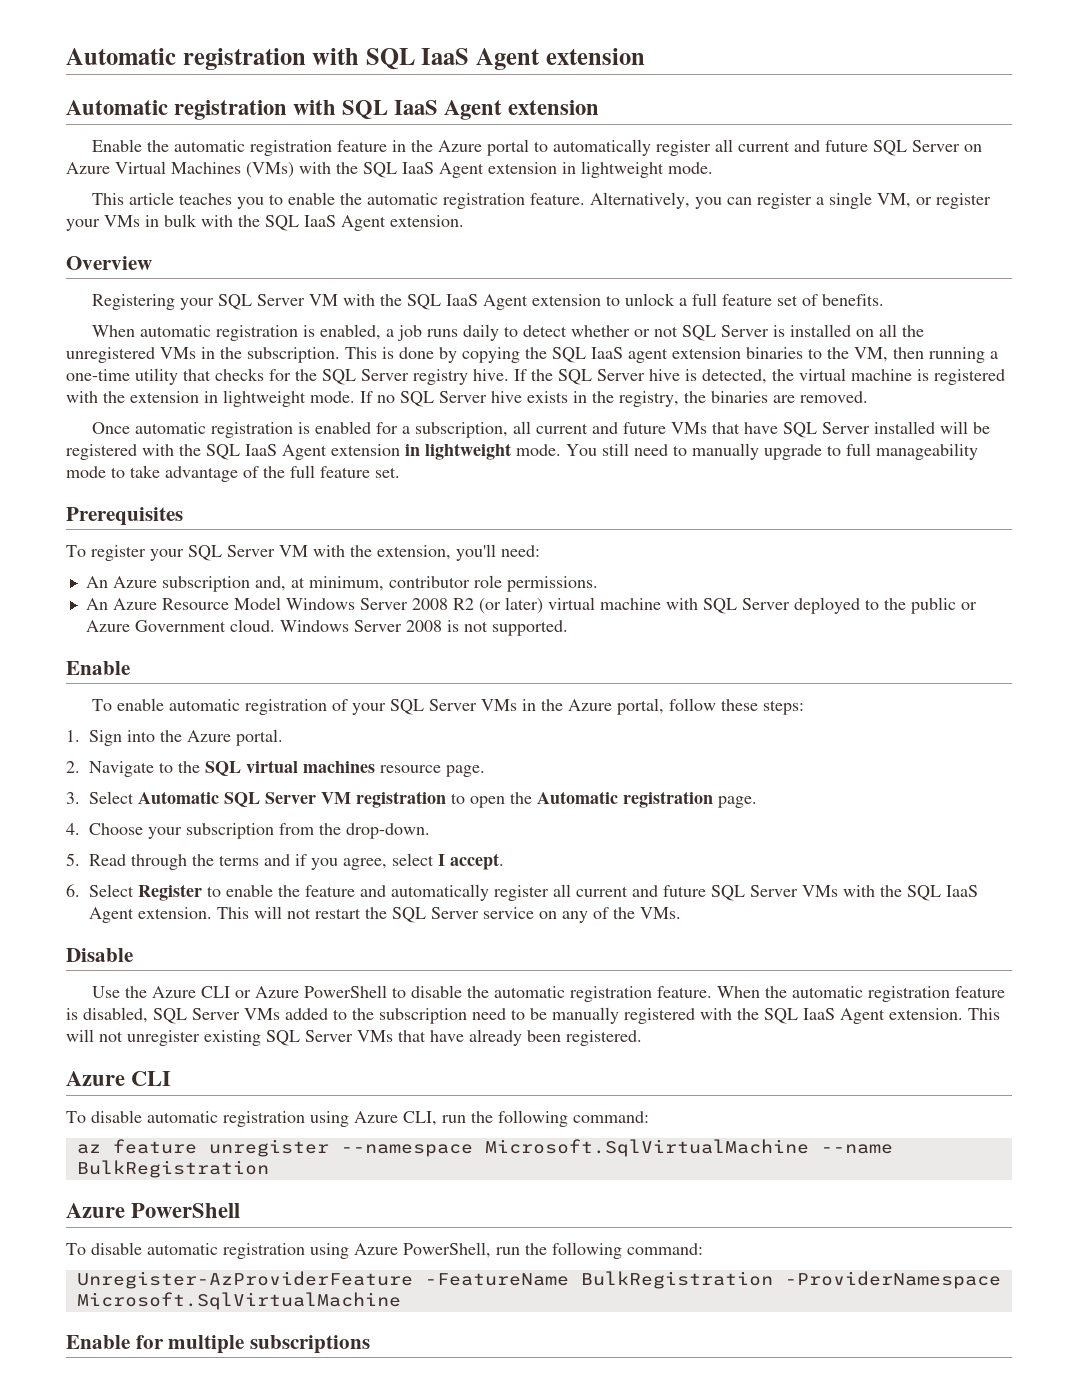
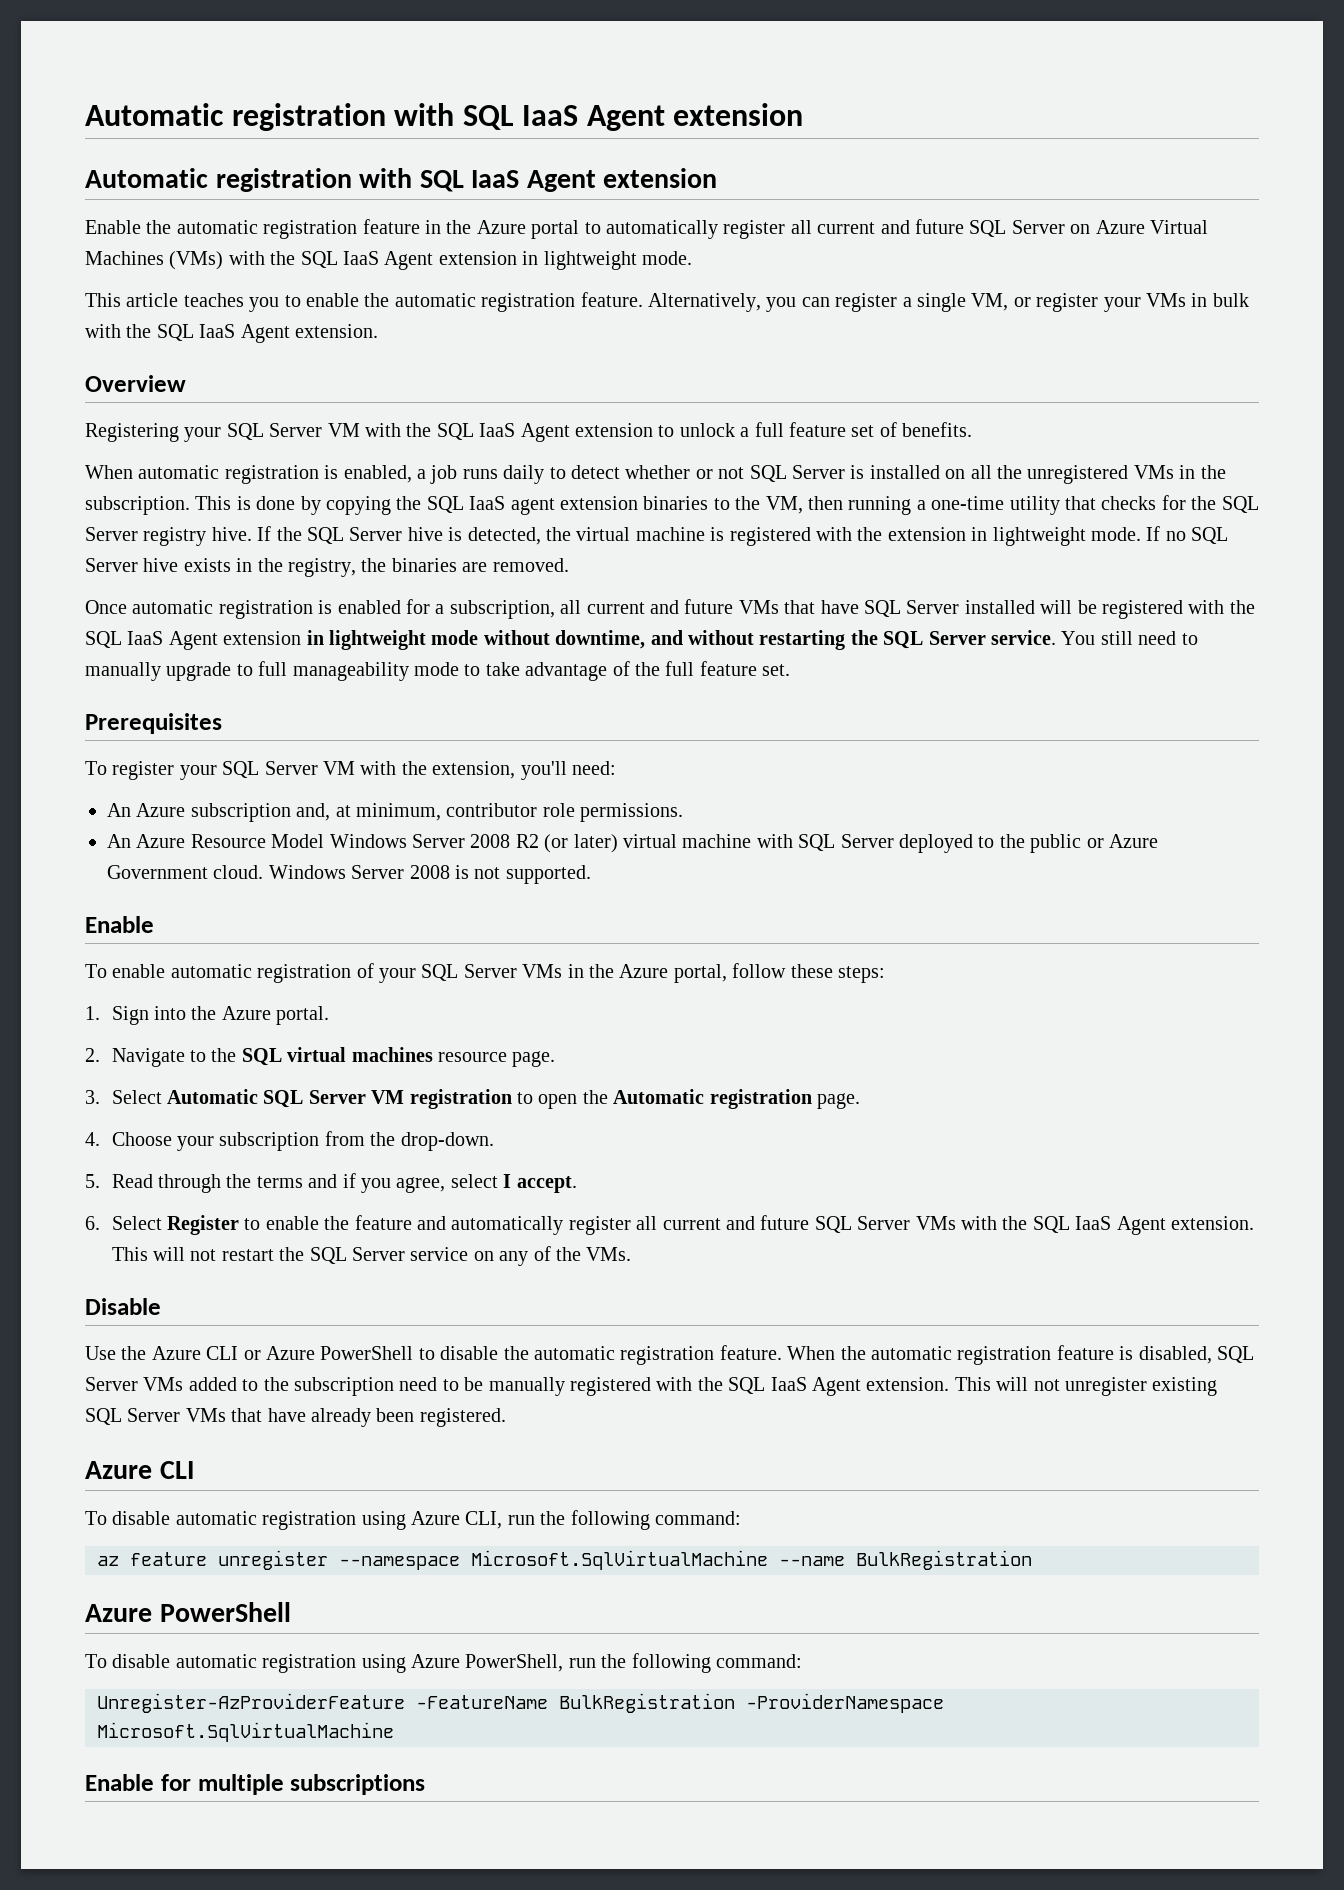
- Once automatic registration is enabled for a subscription, all current and future VMs that have SQL Server installed will be registered with the SQL IaaS Agent extension in lightweight mode.
+ Once automatic registration is enabled for a subscription, all current and future VMs that have SQL Server installed will be registered with the SQL IaaS Agent extension in lightweight mode without downtime, and without restarting the SQL Server service.

